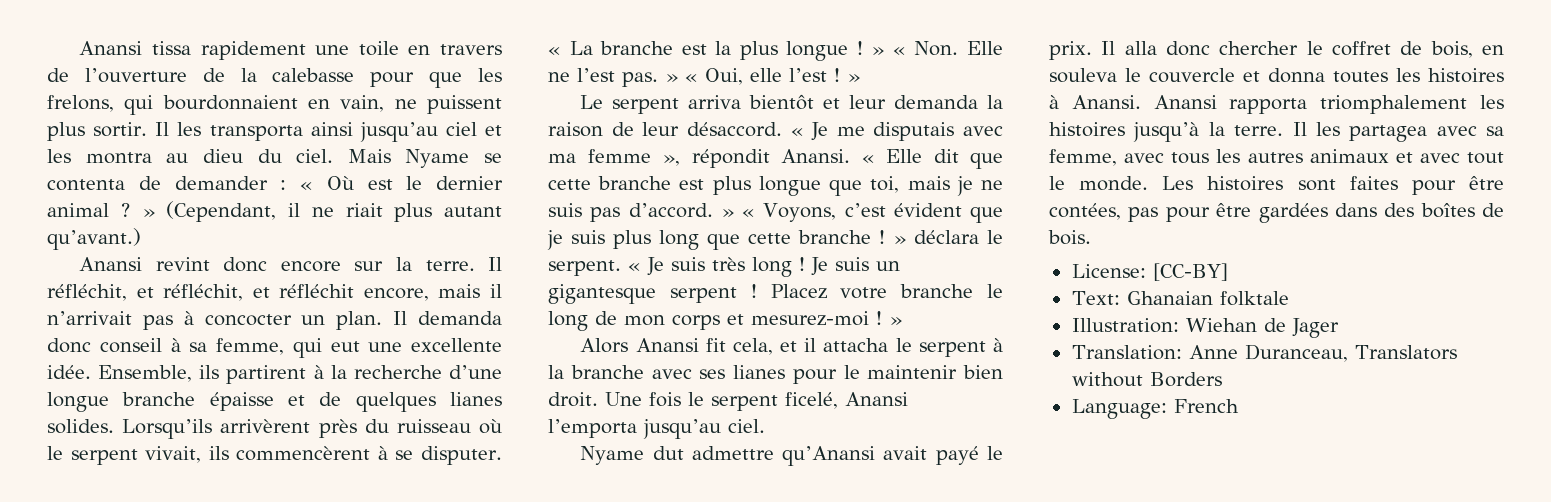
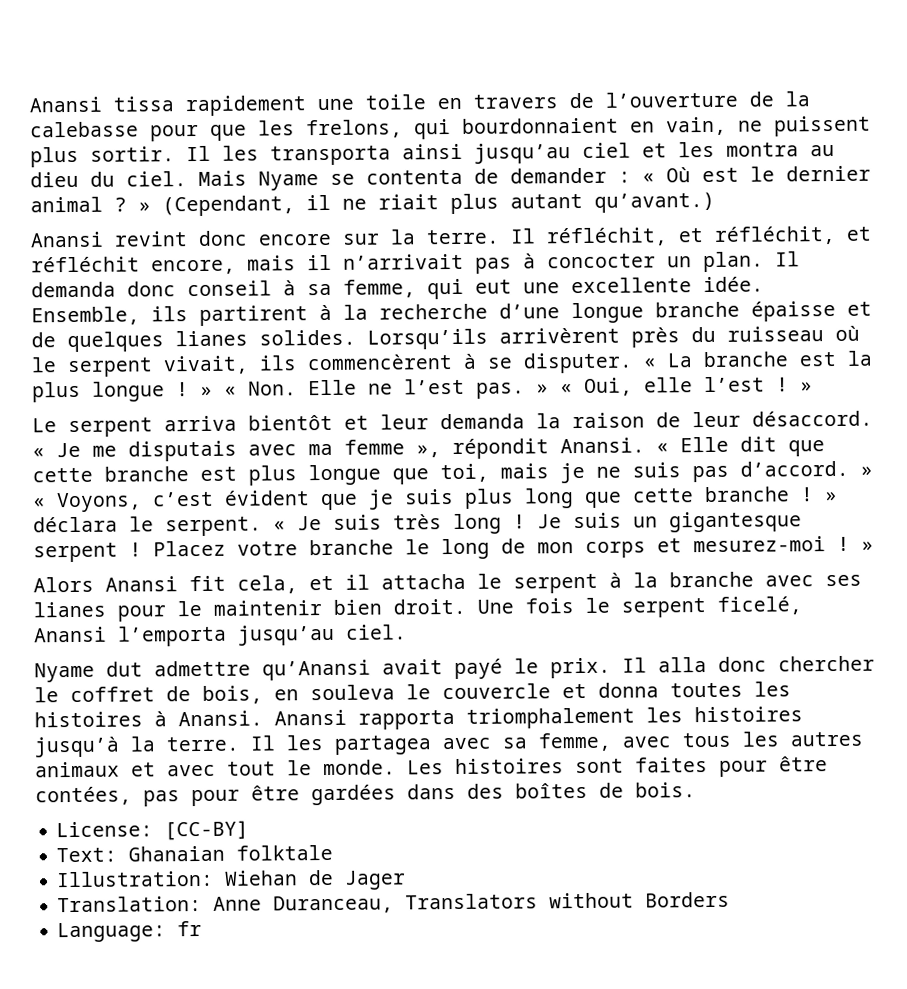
- Language: French
+ Language: fr

